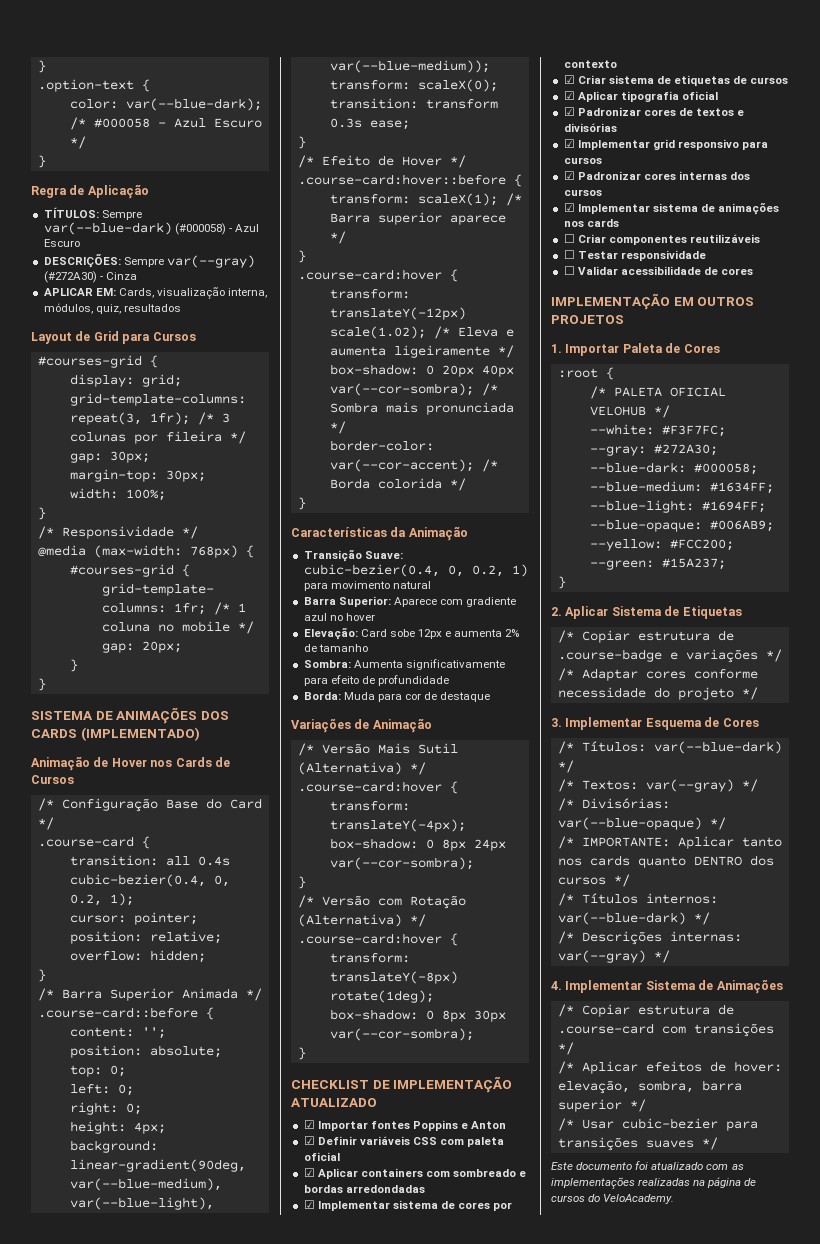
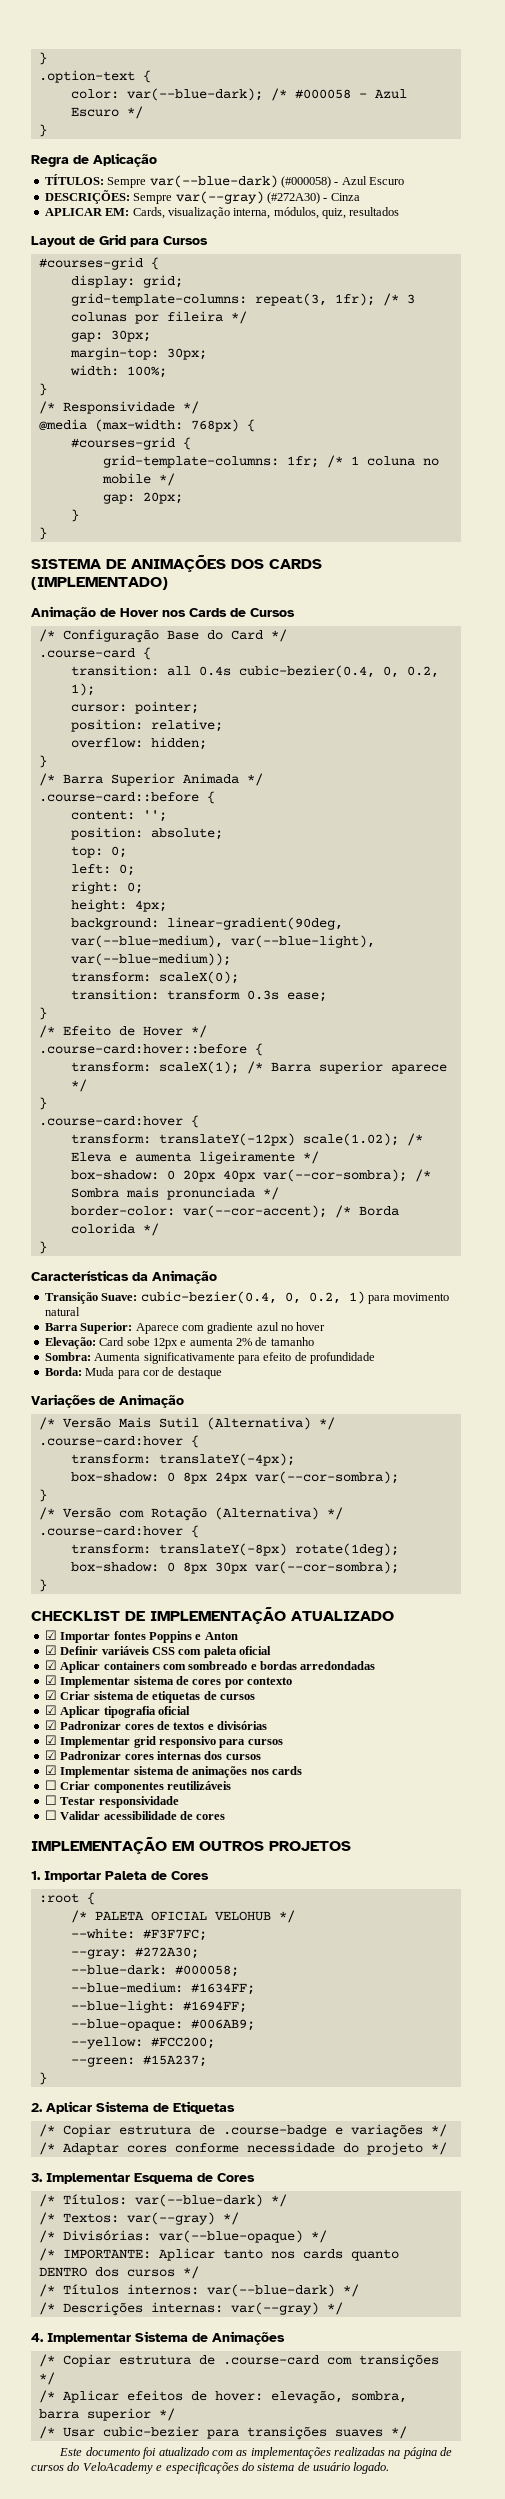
- Este documento foi atualizado com as implementações realizadas na página de cursos do VeloAcademy.
+ Este documento foi atualizado com as implementações realizadas na página de cursos do VeloAcademy e especificações do sistema de usuário logado.

